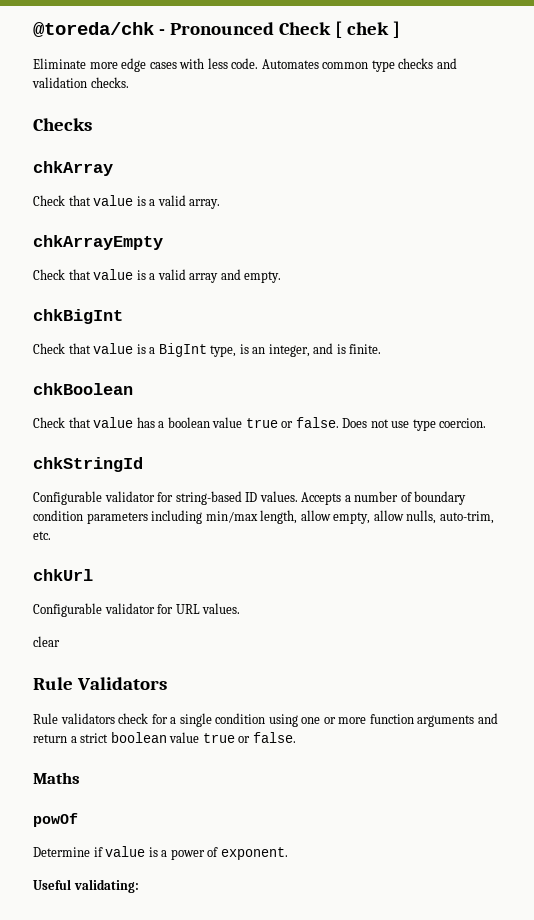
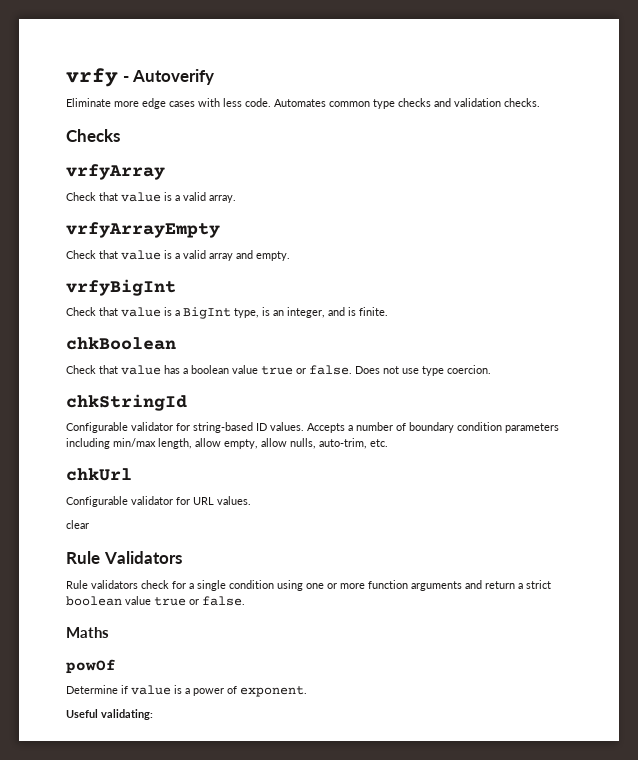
- @toreda/chk - Pronounced Check [ chek ]
+ vrfy - Autoverify
- chkArray
+ vrfyArray
- chkArrayEmpty
+ vrfyArrayEmpty
- chkBigInt
+ vrfyBigInt

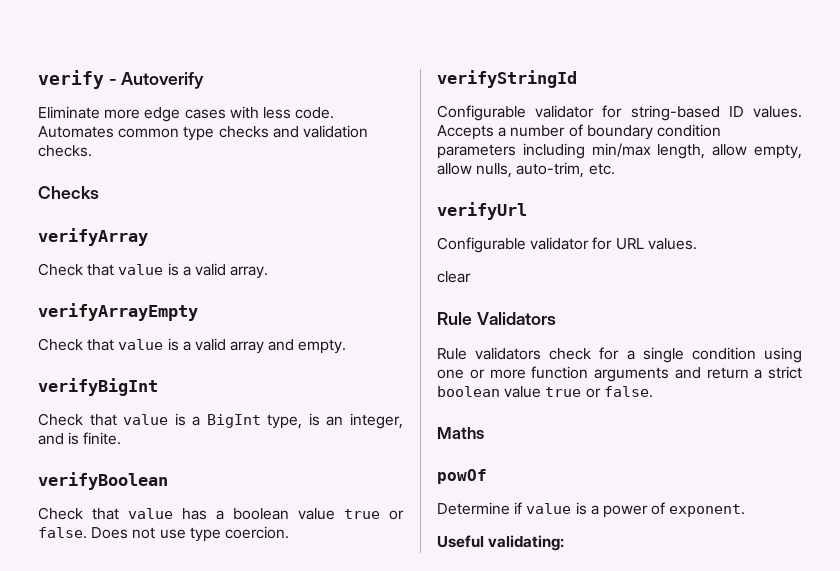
- vrfy - Autoverify
+ verify - Autoverify
- vrfyArray
+ verifyArray
- vrfyArrayEmpty
+ verifyArrayEmpty
- vrfyBigInt
+ verifyBigInt
- chkBoolean
+ verifyBoolean
- chkStringId
+ verifyStringId
- chkUrl
+ verifyUrl

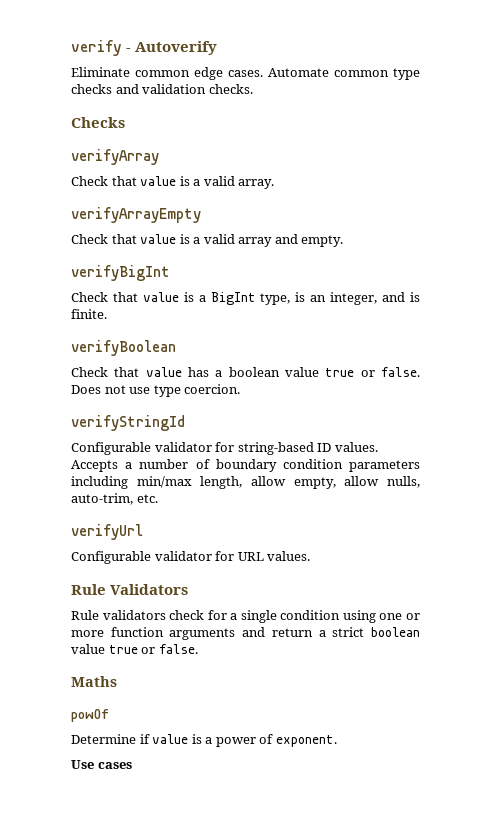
- Eliminate more edge cases with less code. Automates common type checks and validation checks.
+ Eliminate common edge cases. Automate common type checks and validation checks.
- clear
- Useful validating:
+ Use cases

